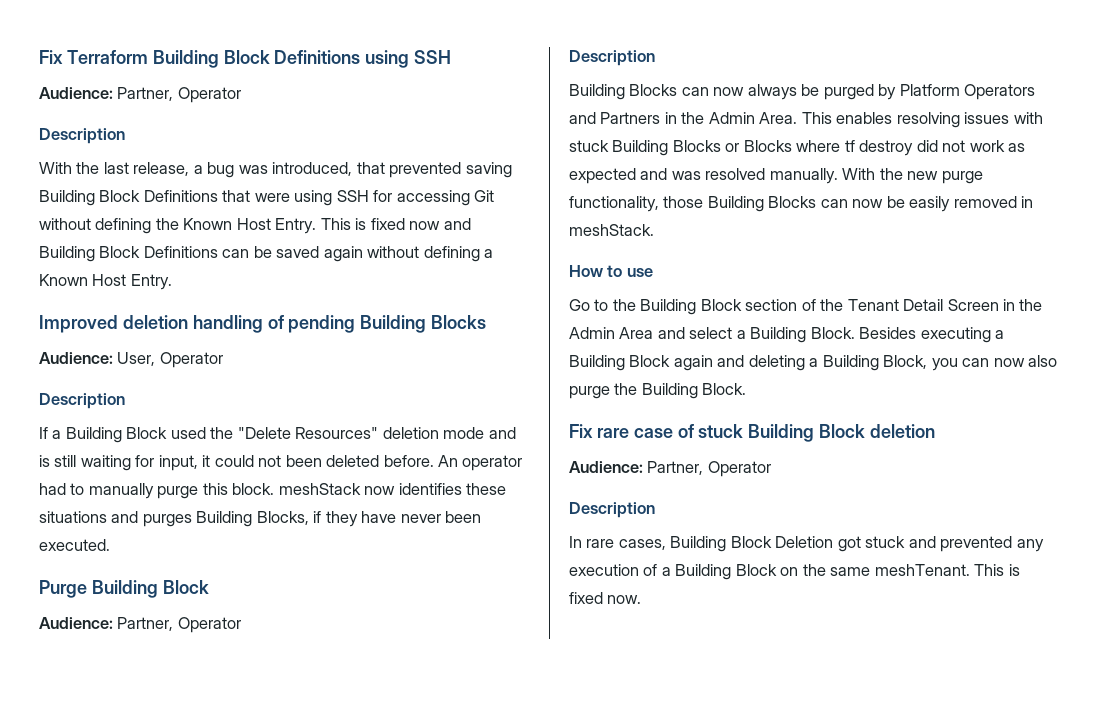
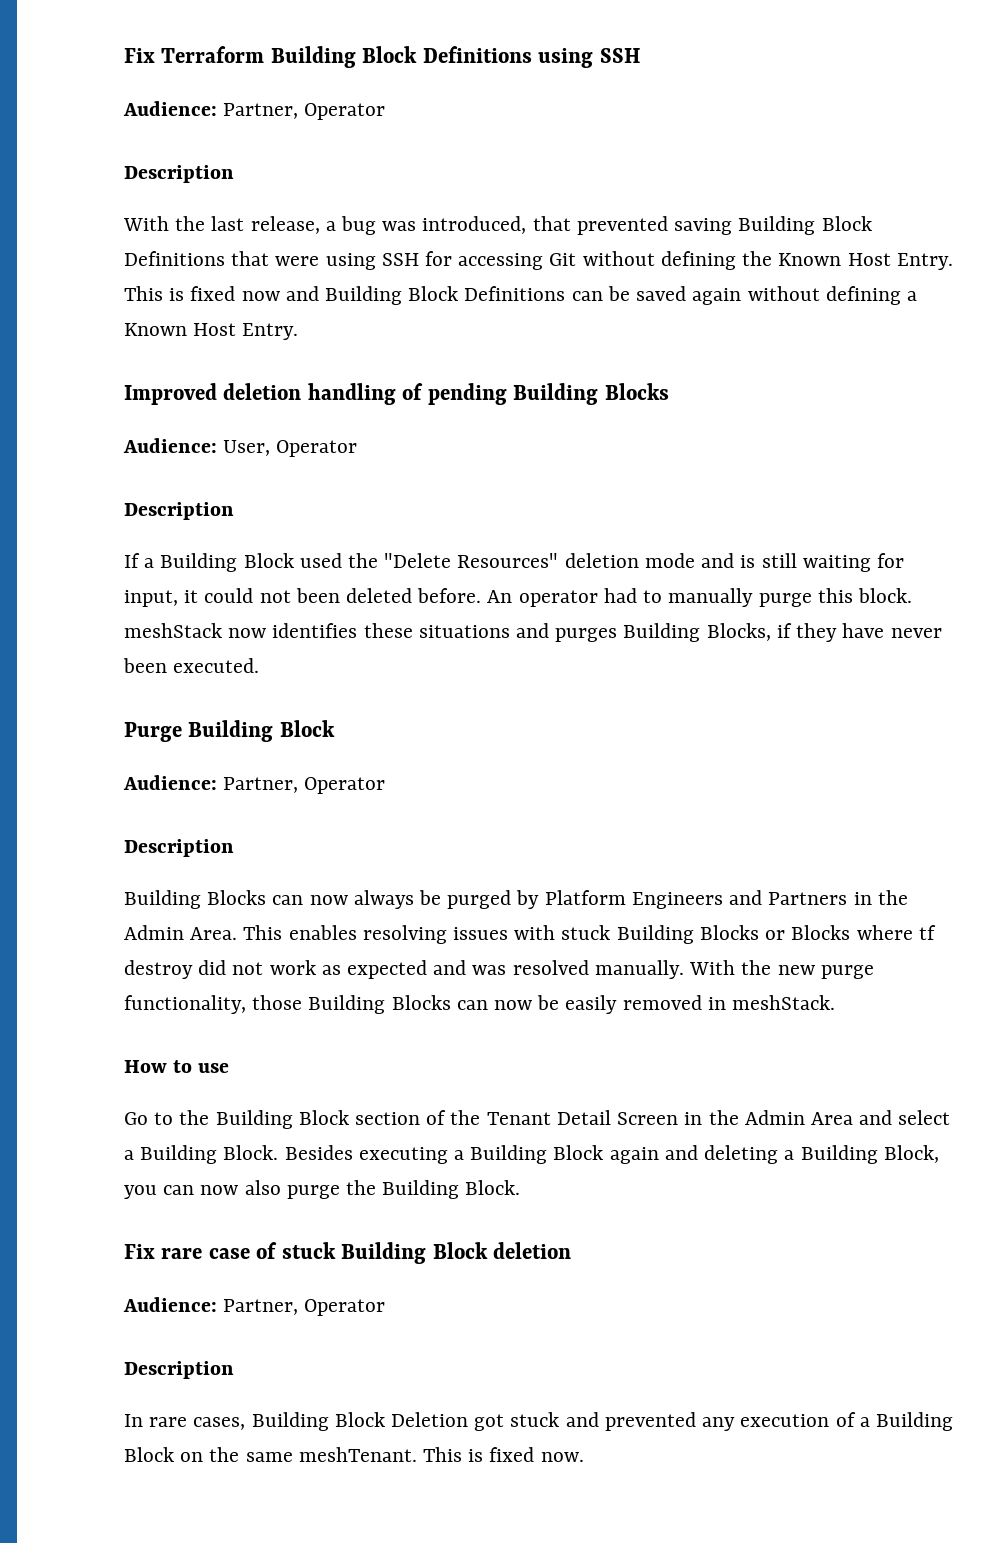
- Building Blocks can now always be purged by Platform Operators and Partners in the Admin Area.
+ Building Blocks can now always be purged by Platform Engineers and Partners in the Admin Area.

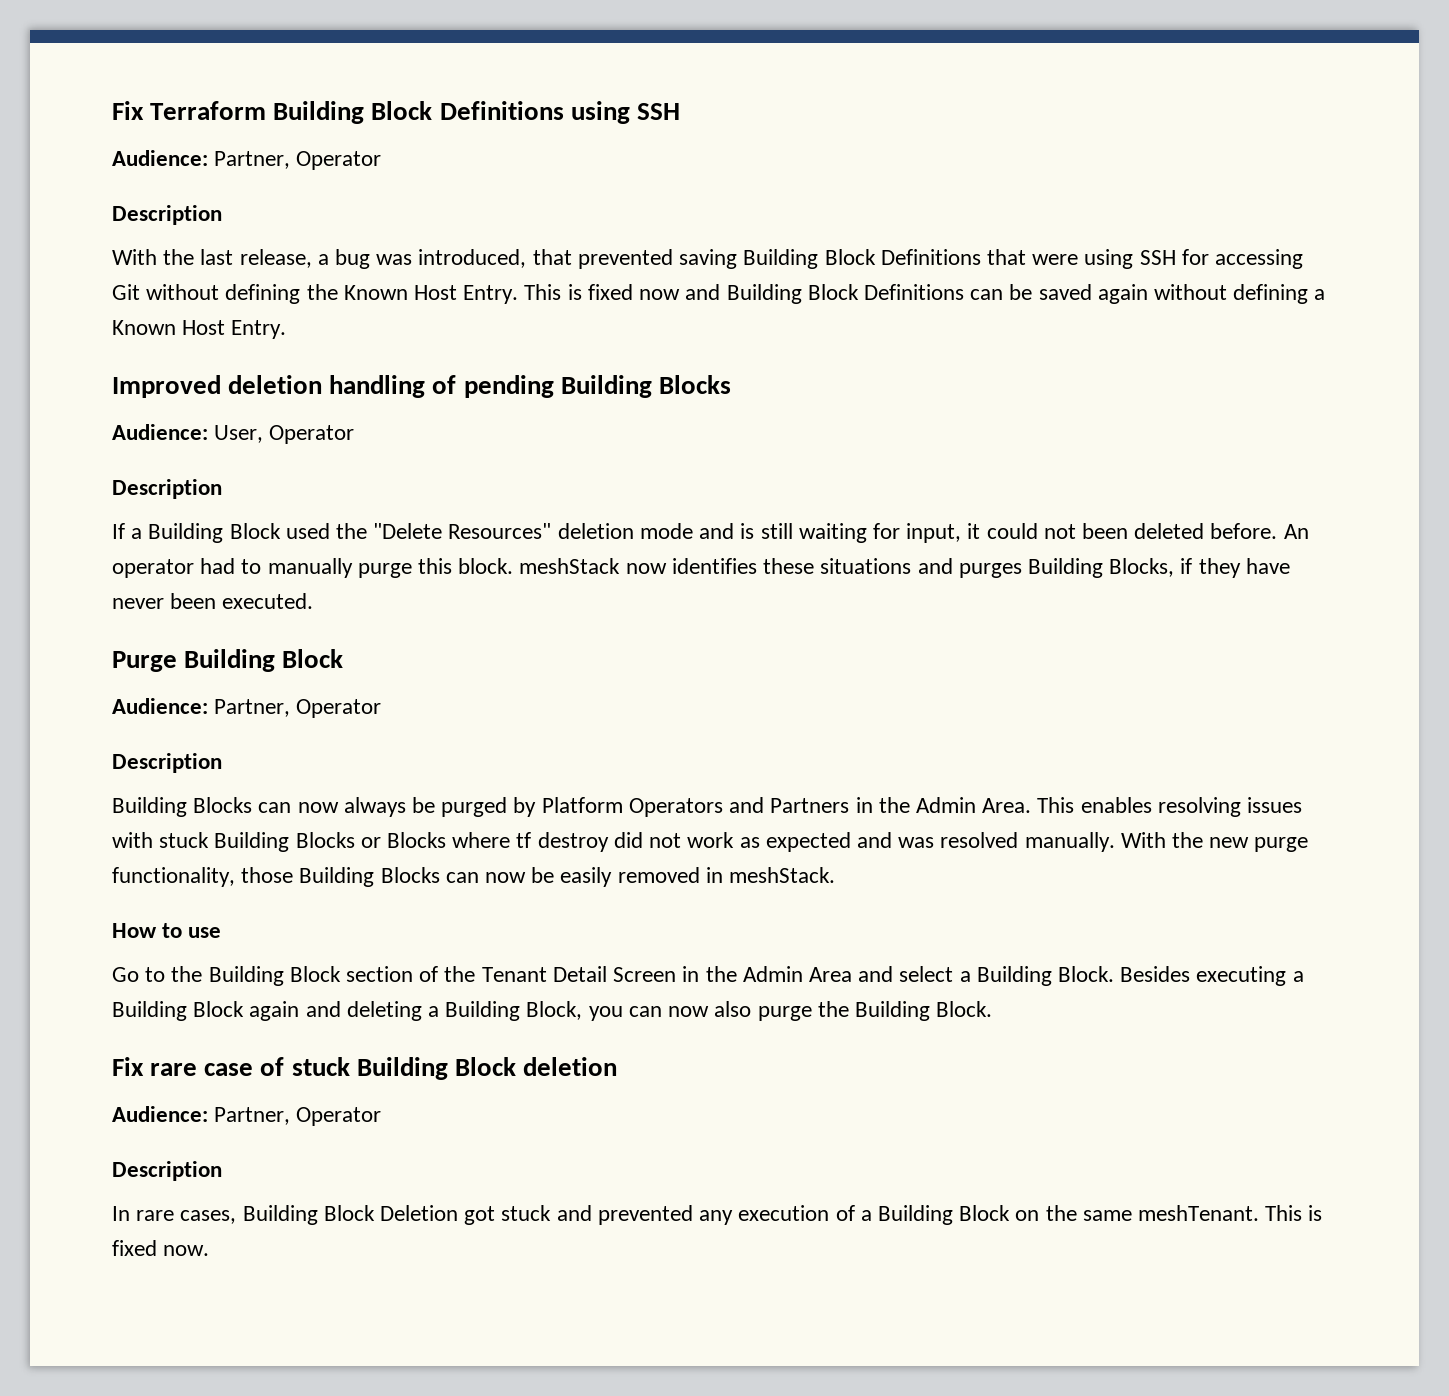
- Building Blocks can now always be purged by Platform Engineers and Partners in the Admin Area.
+ Building Blocks can now always be purged by Platform Operators and Partners in the Admin Area.

